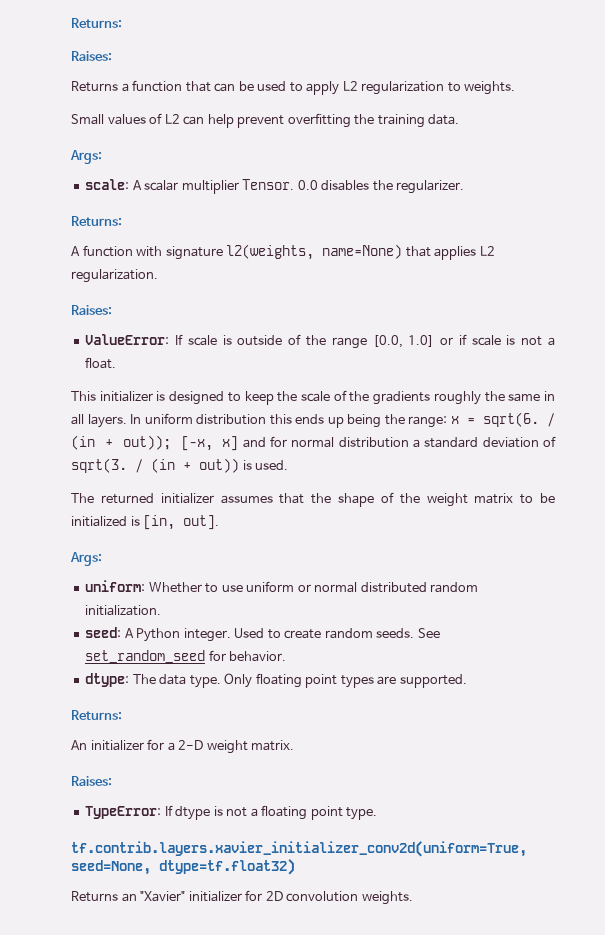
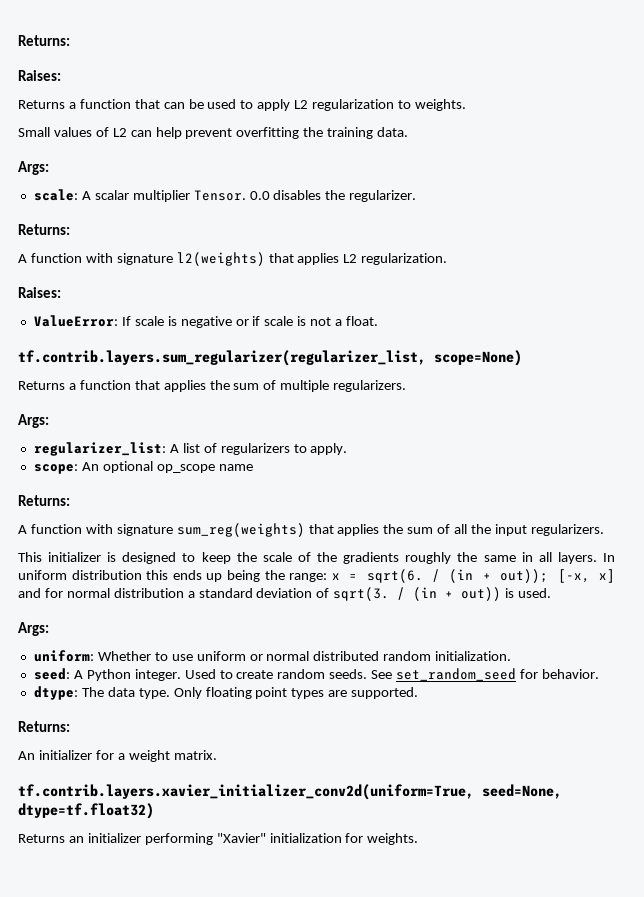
- A function with signature l2(weights, name=None) that applies L2 regularization.
+ A function with signature l2(weights) that applies L2 regularization.
- ValueError: If scale is outside of the range [0.0, 1.0] or if scale is not a float.
+ ValueError: If scale is negative or if scale is not a float.
+ tf.contrib.layers.sum_regularizer(regularizer_list, scope=None)
+ Returns a function that applies the sum of multiple regularizers.
+ Args:
+ regularizer_list: A list of regularizers to apply.
+ scope: An optional op_scope name
+ Returns:
+ A function with signature sum_reg(weights) that applies the sum of all the input regularizers.
- The returned initializer assumes that the shape of the weight matrix to be initialized is [in, out].
- An initializer for a 2-D weight matrix.
- Raises:
- TypeError: If dtype is not a floating point type.
+ An initializer for a weight matrix.
- Returns an "Xavier" initializer for 2D convolution weights.
+ Returns an initializer performing "Xavier" initialization for weights.

